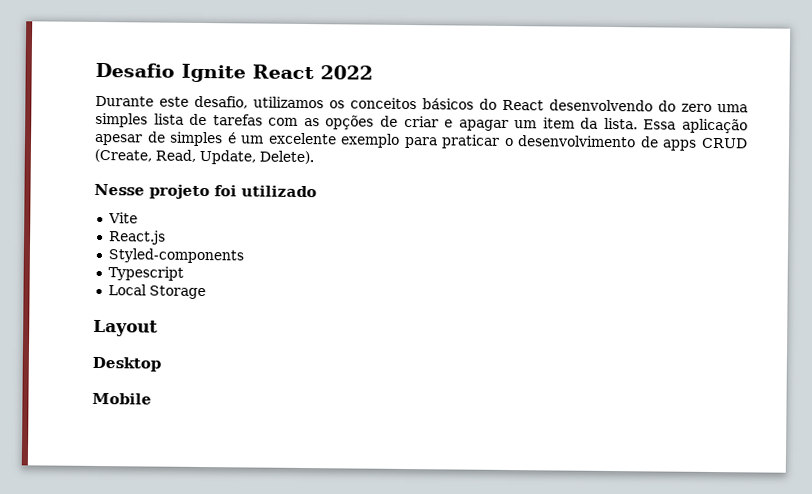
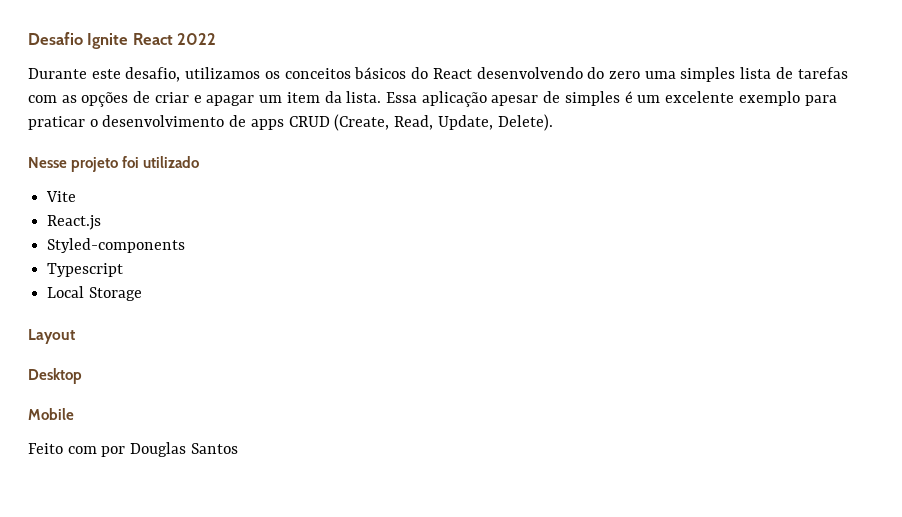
+ Feito com por Douglas Santos

